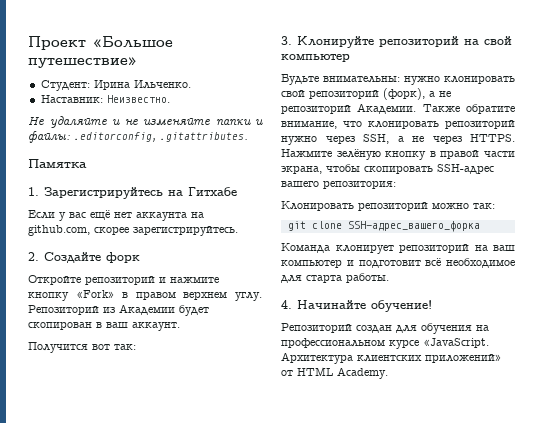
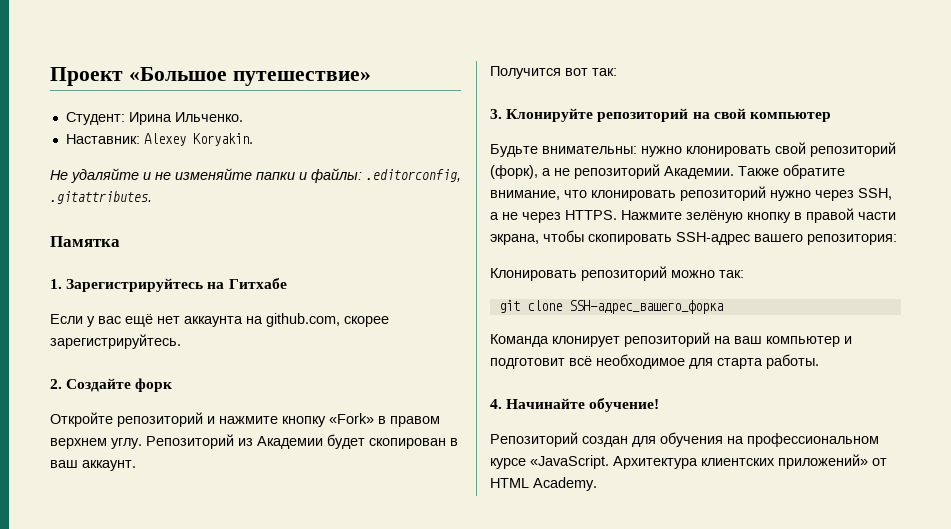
- Наставник: Неизвестно.
+ Наставник: Alexey Koryakin.

